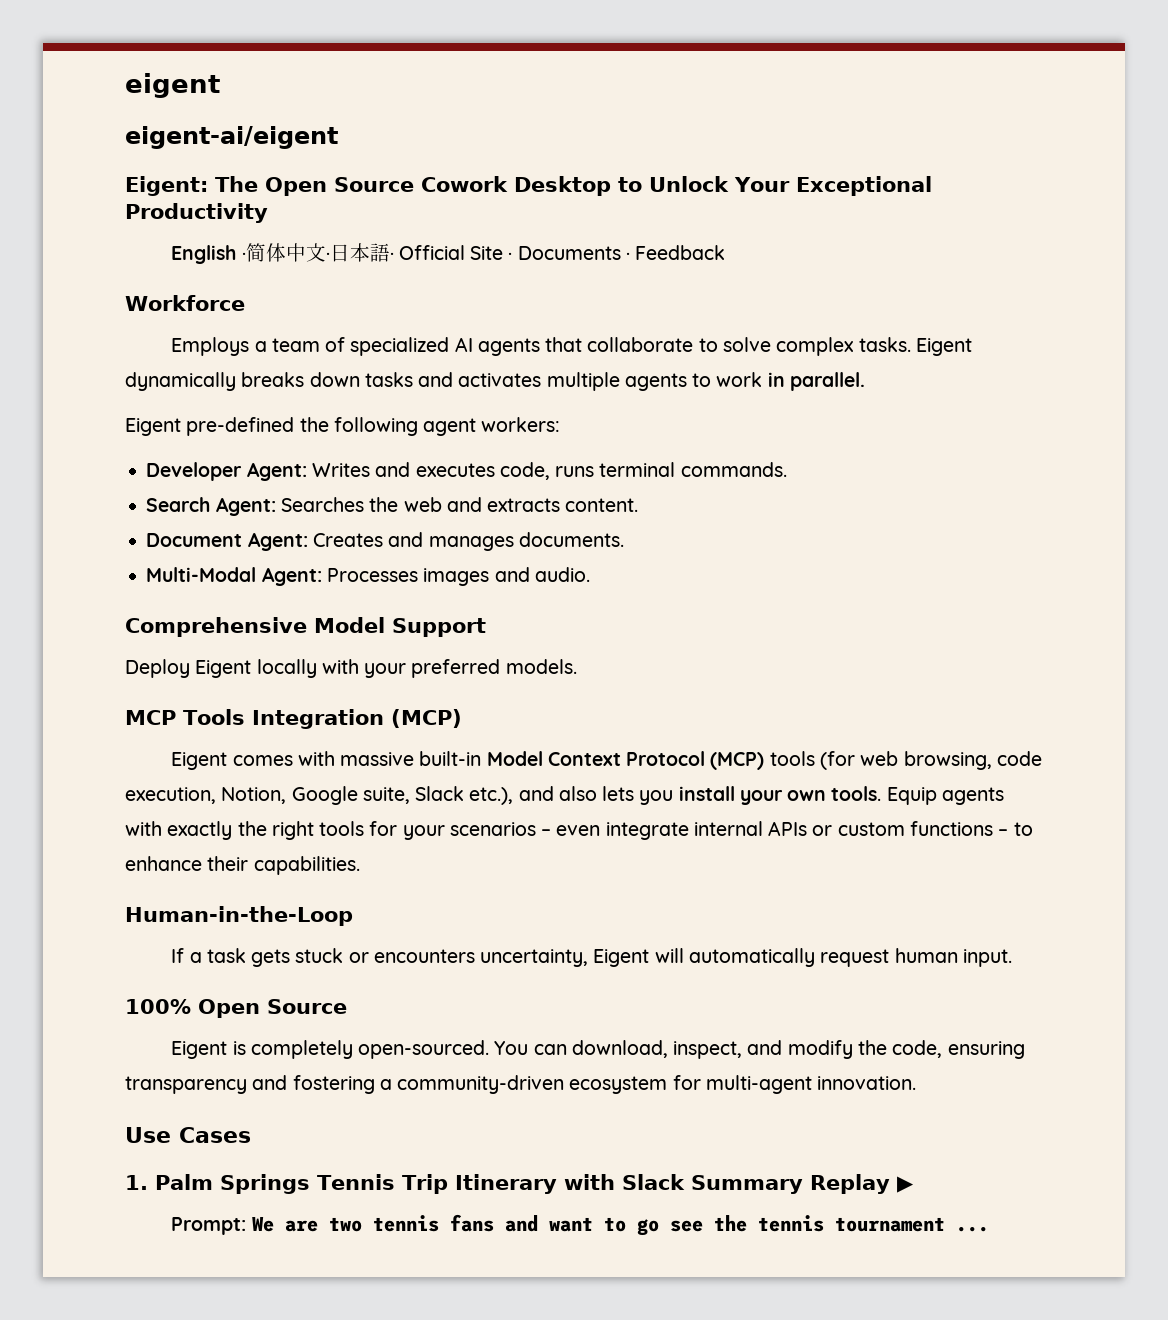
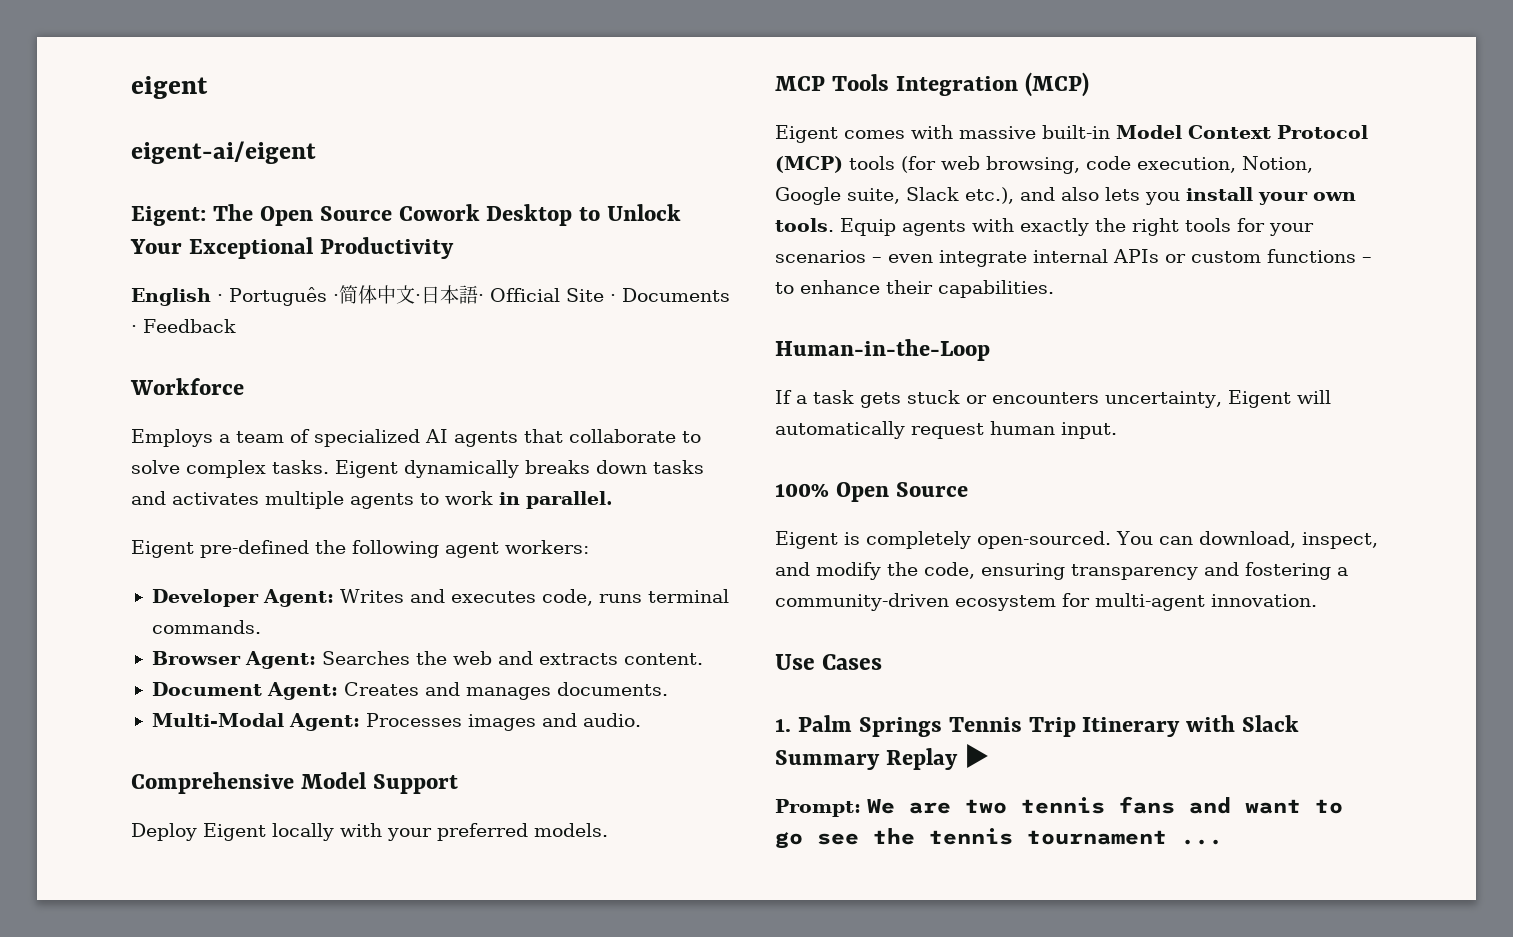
- English ·简体中文·日本語· Official Site · Documents · Feedback
+ English · Português ·简体中文·日本語· Official Site · Documents · Feedback
- Search Agent: Searches the web and extracts content.
+ Browser Agent: Searches the web and extracts content.

